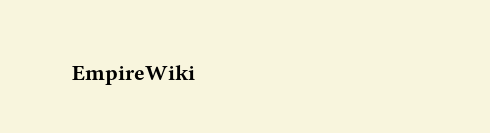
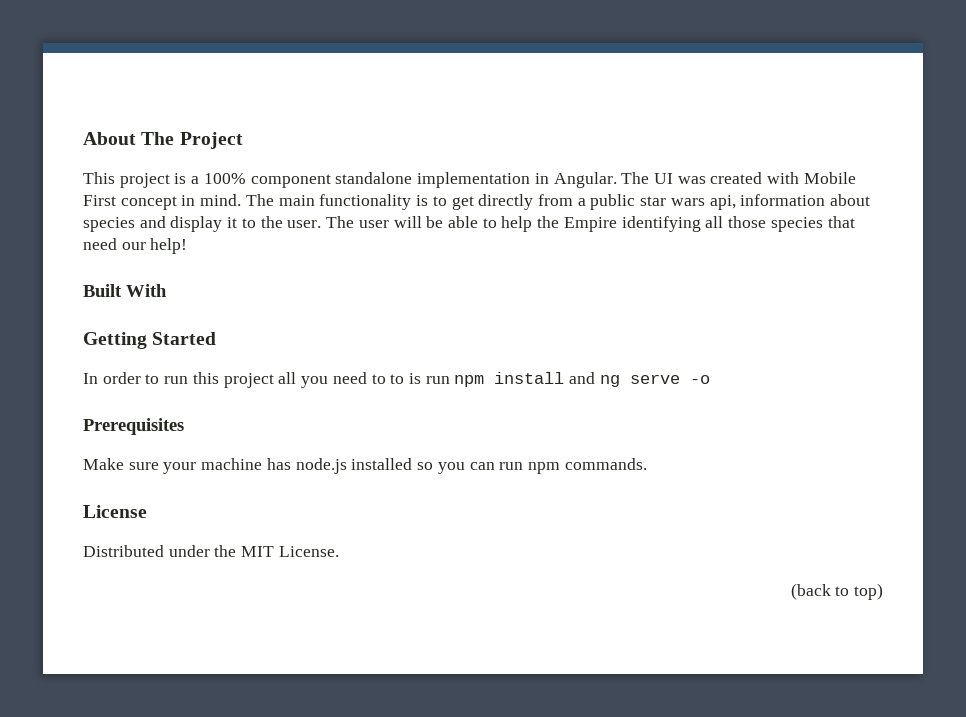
- EmpireWiki
+ About The Project
+ This project is a 100% component standalone implementation in Angular. The UI was created with Mobile First concept in mind. The main functionality is to get directly from a public star wars api, information about species and display it to the user. The user will be able to help the Empire identifying all those species that need our help!
+ Built With
+ Getting Started
+ In order to run this project all you need to to is run npm install and ng serve -o
+ Prerequisites
+ Make sure your machine has node.js installed so you can run npm commands.
+ License
+ Distributed under the MIT License.
+ (back to top)

